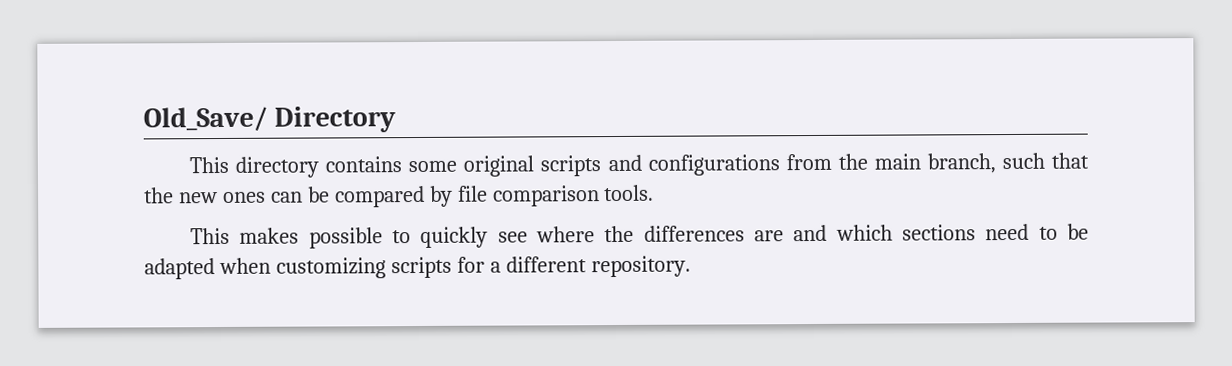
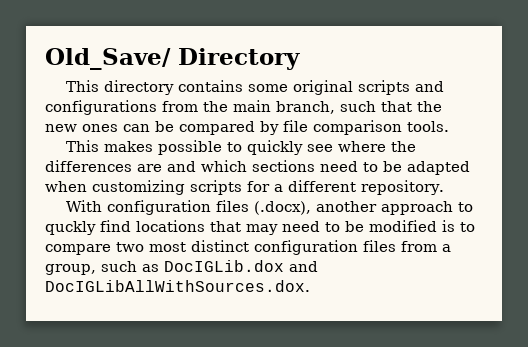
+ With configuration files (.docx), another approach to quckly find locations that may need to be modified is to compare two most distinct configuration files from a group, such as DocIGLib.dox and DocIGLibAllWithSources.dox.

